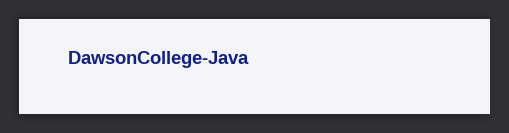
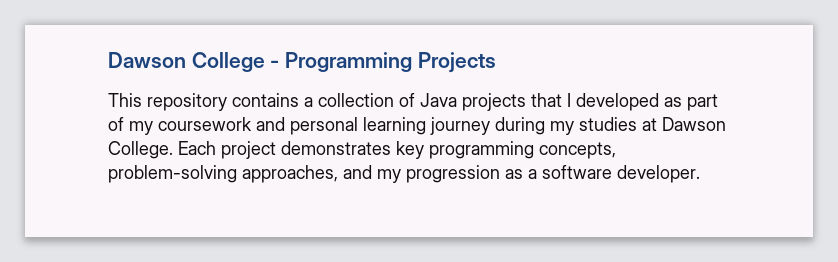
- DawsonCollege-Java
+ Dawson College - Programming Projects
+ This repository contains a collection of Java projects that I developed as part of my coursework and personal learning journey during my studies at Dawson College. Each project demonstrates key programming concepts, problem-solving approaches, and my progression as a software developer.

